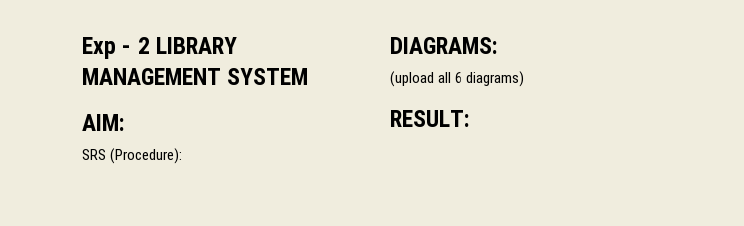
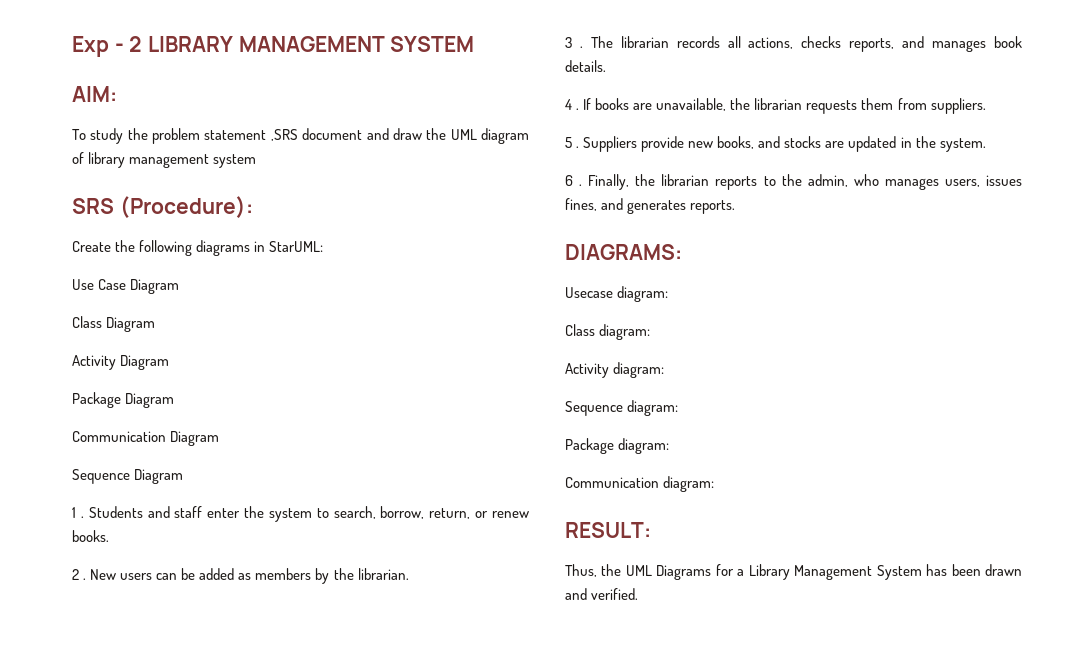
+ To study the problem statement ,SRS document and draw the UML diagram of library management system
  SRS (Procedure):
+ Create the following diagrams in StarUML:
+ Use Case Diagram
+ Class Diagram
+ Activity Diagram
+ Package Diagram
+ Communication Diagram
+ Sequence Diagram
+ 1 . Students and staff enter the system to search, borrow, return, or renew books.
+ 2 . New users can be added as members by the librarian.
+ 3 . The librarian records all actions, checks reports, and manages book details.
+ 4 . If books are unavailable, the librarian requests them from suppliers.
+ 5 . Suppliers provide new books, and stocks are updated in the system.
+ 6 . Finally, the librarian reports to the admin, who manages users, issues fines, and generates reports.
  DIAGRAMS:
- (upload all 6 diagrams)
+ Usecase diagram:
+ Class diagram:
+ Activity diagram:
+ Sequence diagram:
+ Package diagram:
+ Communication diagram:
  RESULT:
+ Thus, the UML Diagrams for a Library Management System has been drawn and verified.

